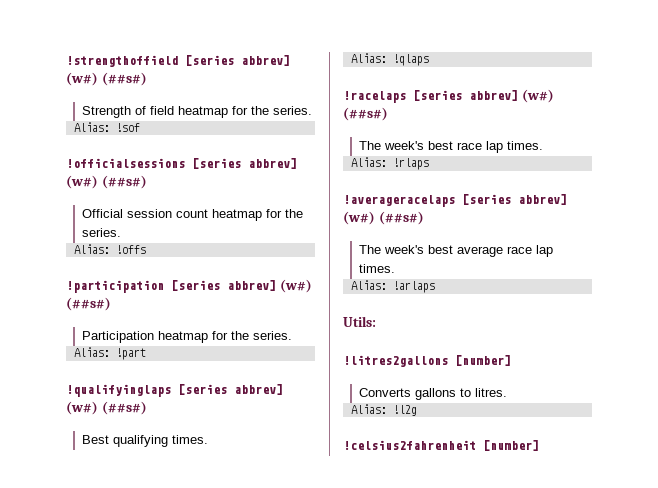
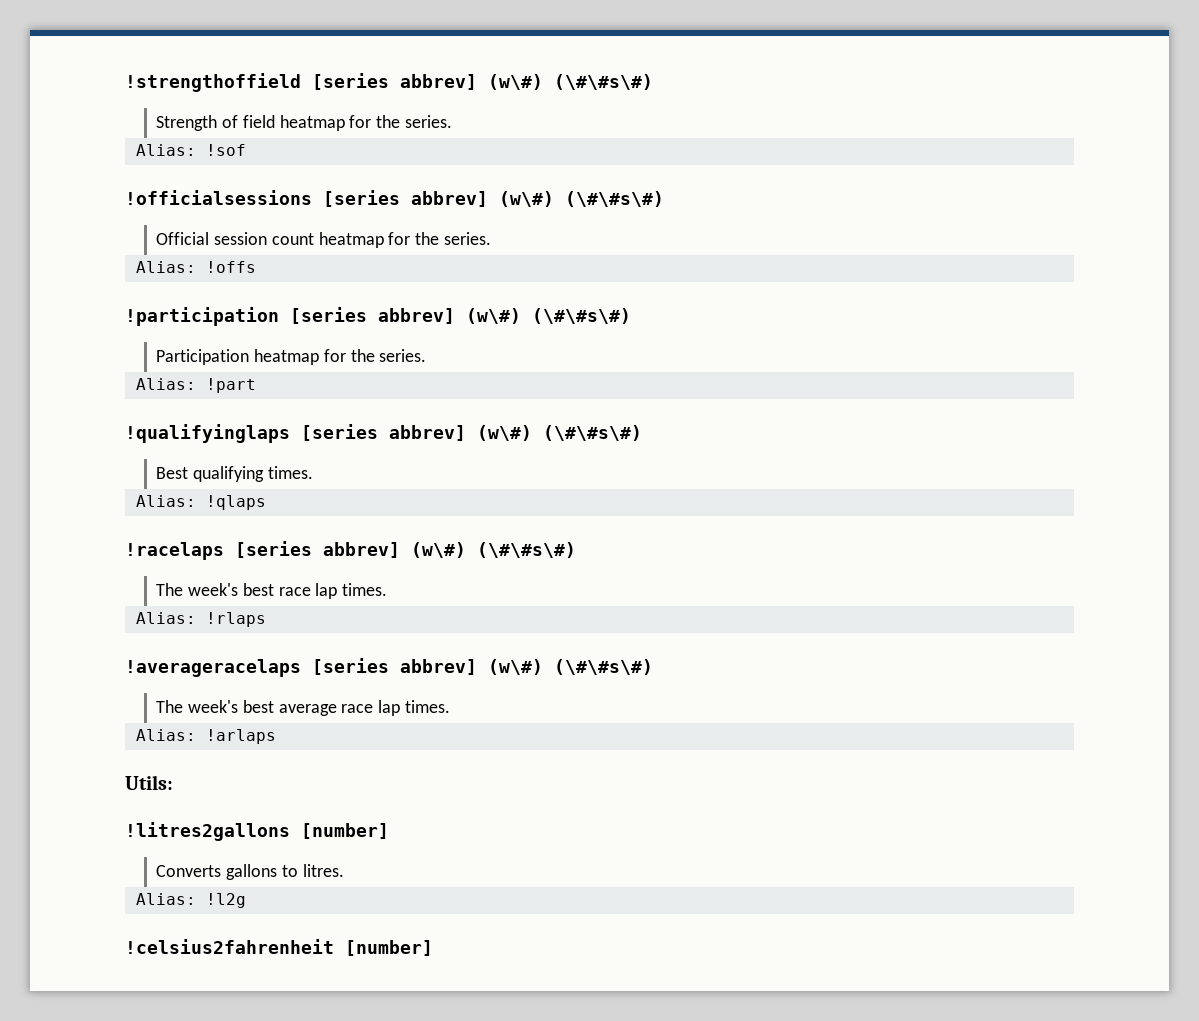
- !strengthoffield [series abbrev] (w#) (##s#)
+ !strengthoffield [series abbrev] (w\#) (\#\#s\#)
- !officialsessions [series abbrev] (w#) (##s#)
+ !officialsessions [series abbrev] (w\#) (\#\#s\#)
- !participation [series abbrev] (w#) (##s#)
+ !participation [series abbrev] (w\#) (\#\#s\#)
- !qualifyinglaps [series abbrev] (w#) (##s#)
+ !qualifyinglaps [series abbrev] (w\#) (\#\#s\#)
- !racelaps [series abbrev] (w#) (##s#)
+ !racelaps [series abbrev] (w\#) (\#\#s\#)
- !averageracelaps [series abbrev] (w#) (##s#)
+ !averageracelaps [series abbrev] (w\#) (\#\#s\#)

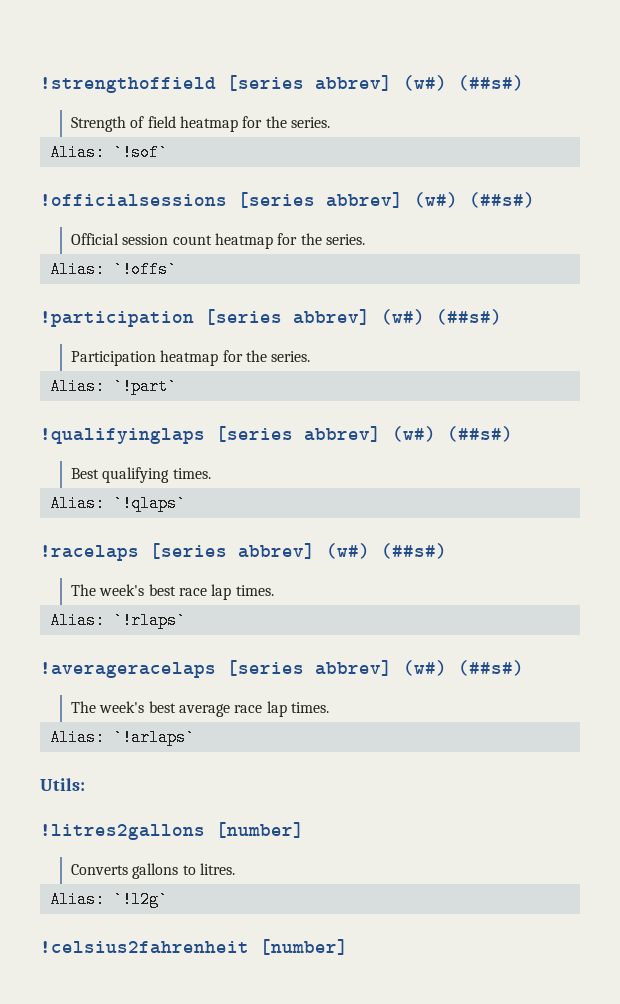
- !strengthoffield [series abbrev] (w\#) (\#\#s\#)
+ !strengthoffield [series abbrev] (w#) (##s#)
- Alias: !sof
+ Alias: `!sof`
- !officialsessions [series abbrev] (w\#) (\#\#s\#)
+ !officialsessions [series abbrev] (w#) (##s#)
- Alias: !offs
+ Alias: `!offs`
- !participation [series abbrev] (w\#) (\#\#s\#)
+ !participation [series abbrev] (w#) (##s#)
- Alias: !part
+ Alias: `!part`
- !qualifyinglaps [series abbrev] (w\#) (\#\#s\#)
+ !qualifyinglaps [series abbrev] (w#) (##s#)
- Alias: !qlaps
+ Alias: `!qlaps`
- !racelaps [series abbrev] (w\#) (\#\#s\#)
+ !racelaps [series abbrev] (w#) (##s#)
- Alias: !rlaps
+ Alias: `!rlaps`
- !averageracelaps [series abbrev] (w\#) (\#\#s\#)
+ !averageracelaps [series abbrev] (w#) (##s#)
- Alias: !arlaps
+ Alias: `!arlaps`
- Alias: !l2g
+ Alias: `!l2g`

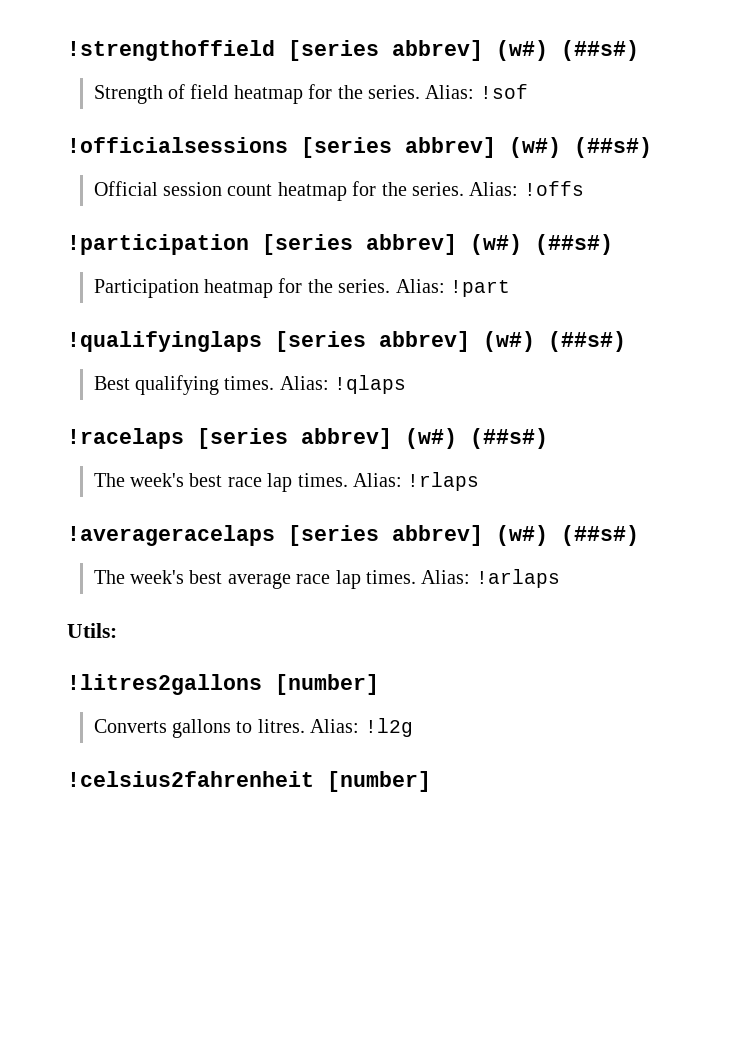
- Strength of field heatmap for the series.
- Alias: `!sof`
+ Strength of field heatmap for the series. Alias: !sof
- Official session count heatmap for the series.
- Alias: `!offs`
+ Official session count heatmap for the series. Alias: !offs
- Participation heatmap for the series.
- Alias: `!part`
+ Participation heatmap for the series. Alias: !part
- Best qualifying times.
- Alias: `!qlaps`
+ Best qualifying times. Alias: !qlaps
- The week's best race lap times.
- Alias: `!rlaps`
+ The week's best race lap times. Alias: !rlaps
- The week's best average race lap times.
- Alias: `!arlaps`
+ The week's best average race lap times. Alias: !arlaps
- Converts gallons to litres.
- Alias: `!l2g`
+ Converts gallons to litres. Alias: !l2g

